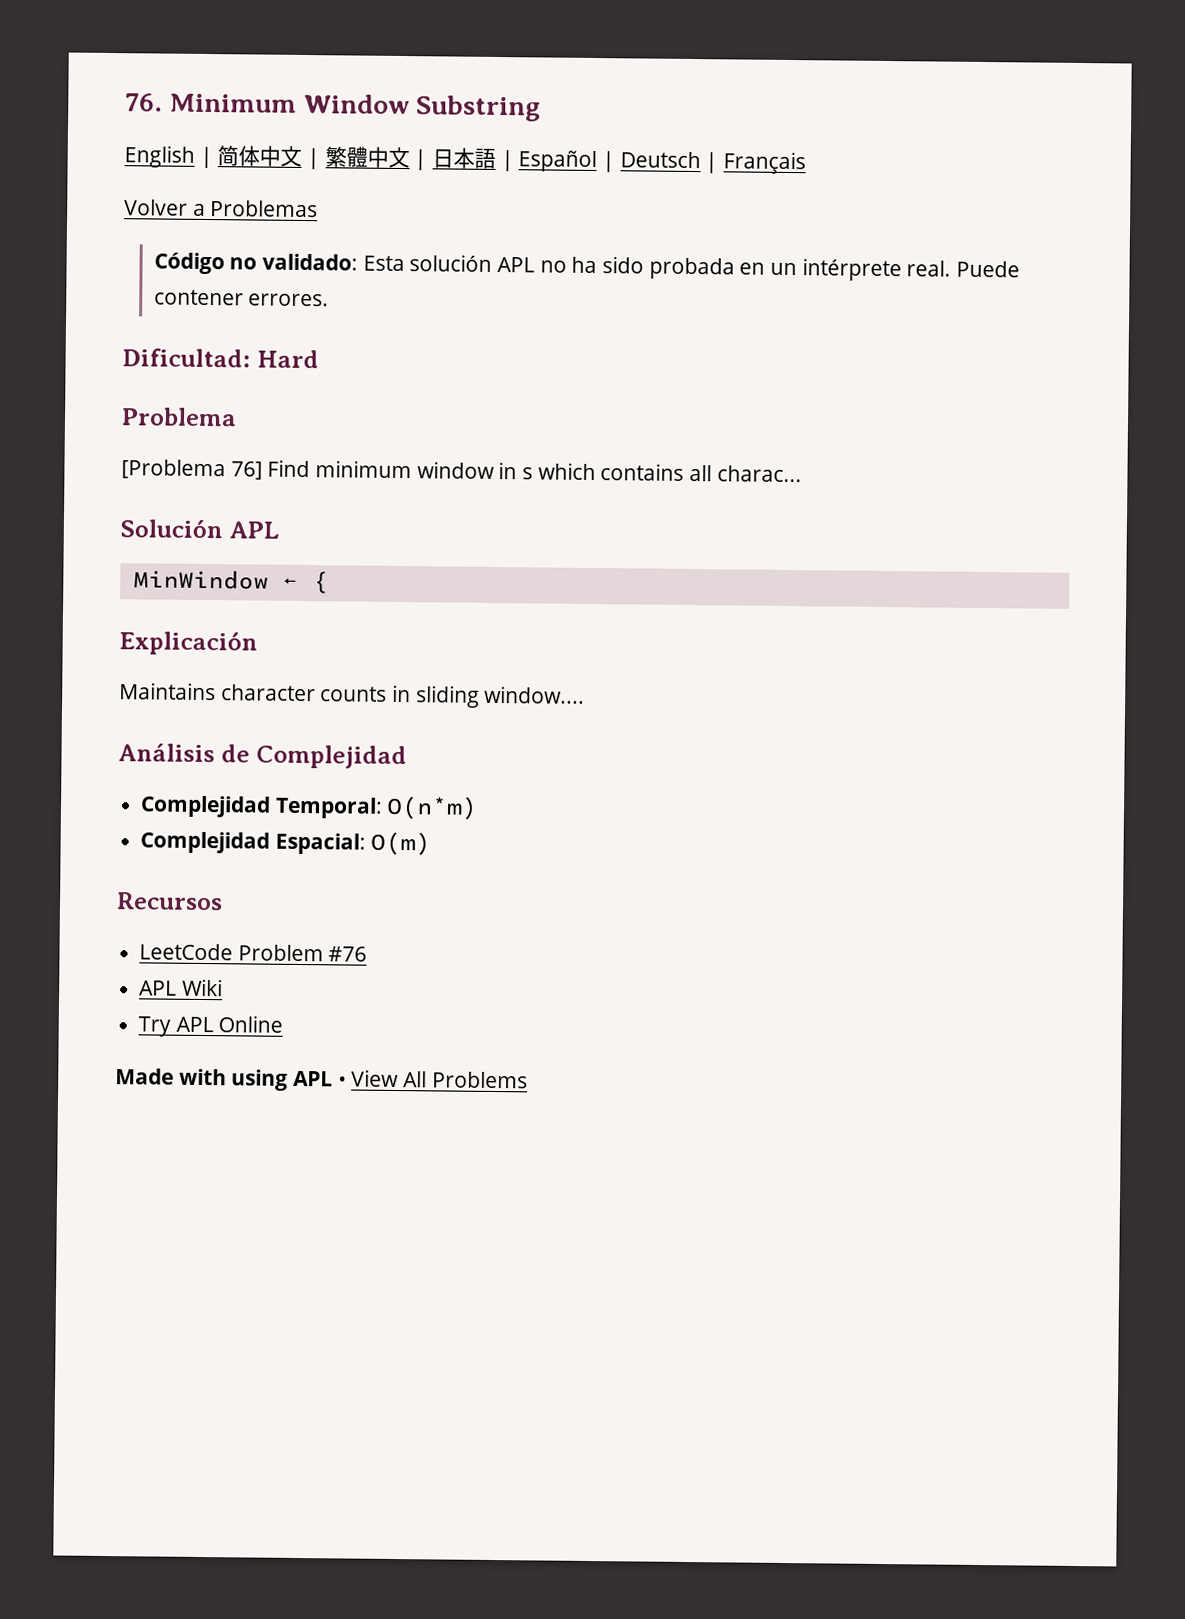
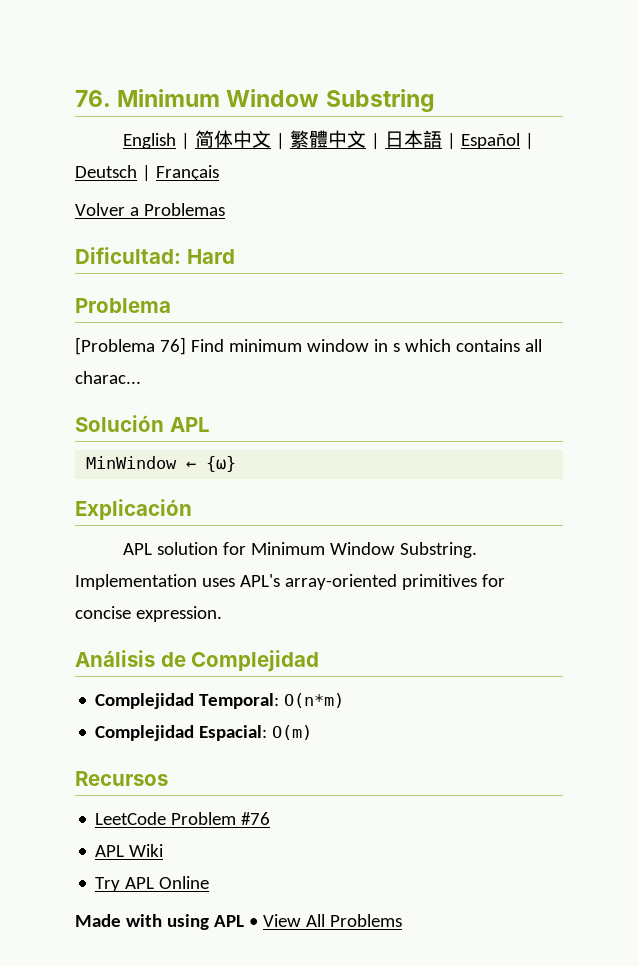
- Código no validado: Esta solución APL no ha sido probada en un intérprete real. Puede contener errores.
- MinWindow ← {
+ MinWindow ← {⍵}
- Maintains character counts in sliding window....
+ APL solution for Minimum Window Substring. Implementation uses APL's array-oriented primitives for concise expression.

